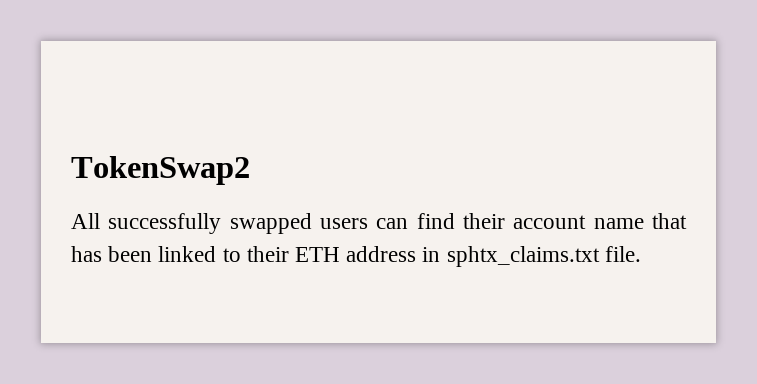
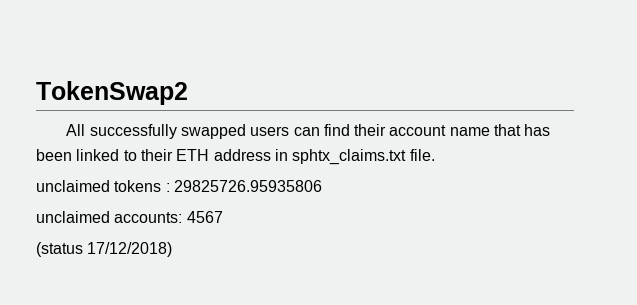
+ unclaimed tokens : 29825726.95935806
+ unclaimed accounts: 4567
+ (status 17/12/2018)

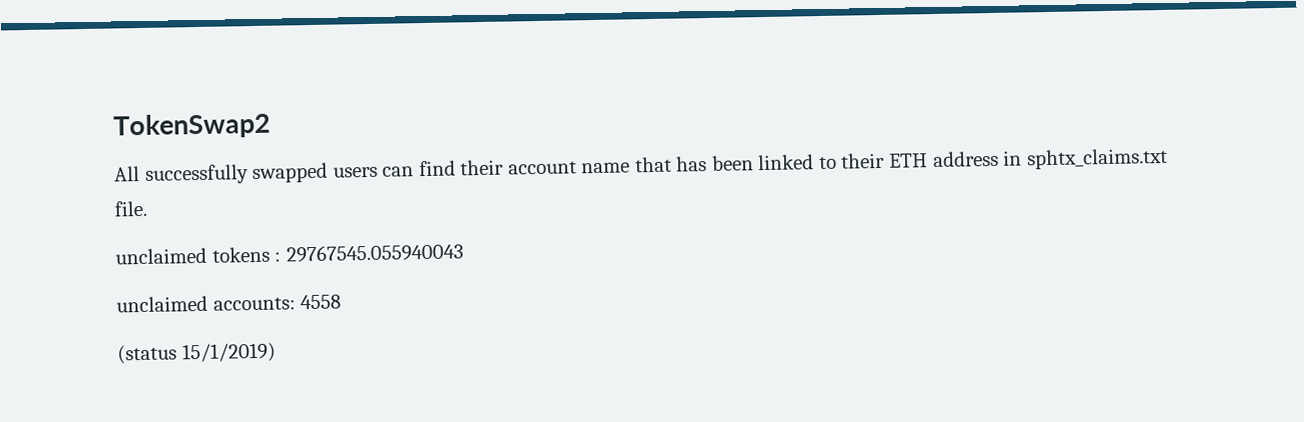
- unclaimed tokens : 29825726.95935806
+ unclaimed tokens : 29767545.055940043
- unclaimed accounts: 4567
+ unclaimed accounts: 4558
- (status 17/12/2018)
+ (status 15/1/2019)

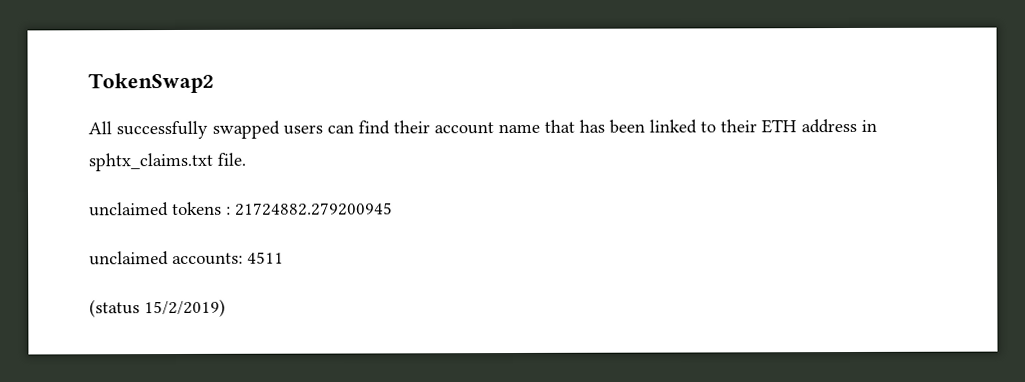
- unclaimed tokens : 29767545.055940043
+ unclaimed tokens : 21724882.279200945
- unclaimed accounts: 4558
+ unclaimed accounts: 4511
- (status 15/1/2019)
+ (status 15/2/2019)

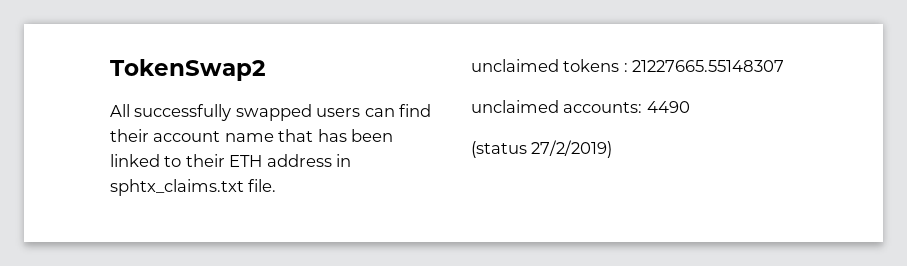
- unclaimed tokens : 21724882.279200945
+ unclaimed tokens : 21227665.55148307
- unclaimed accounts: 4511
+ unclaimed accounts: 4490
- (status 15/2/2019)
+ (status 27/2/2019)

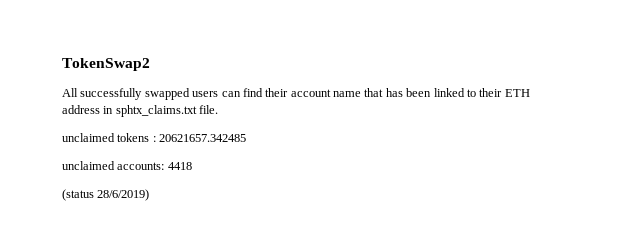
- unclaimed tokens : 21227665.55148307
+ unclaimed tokens : 20621657.342485
- unclaimed accounts: 4490
+ unclaimed accounts: 4418
- (status 27/2/2019)
+ (status 28/6/2019)

